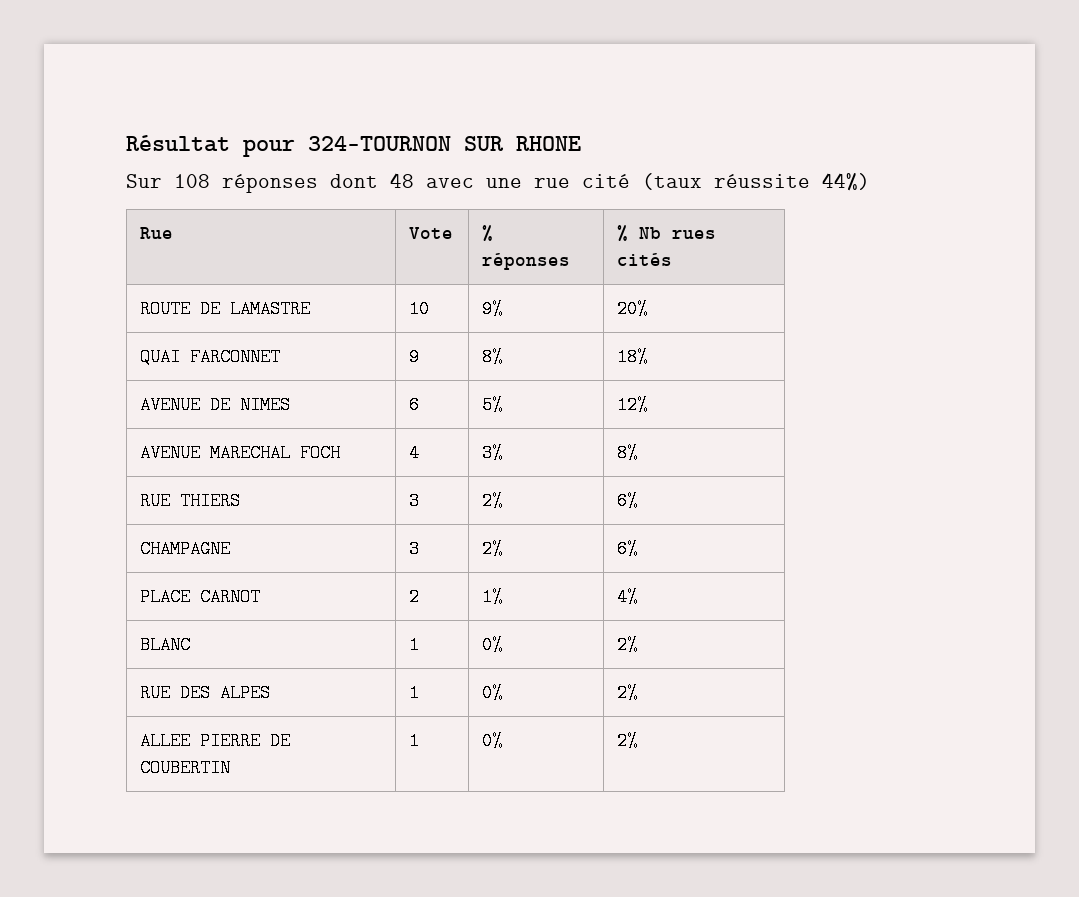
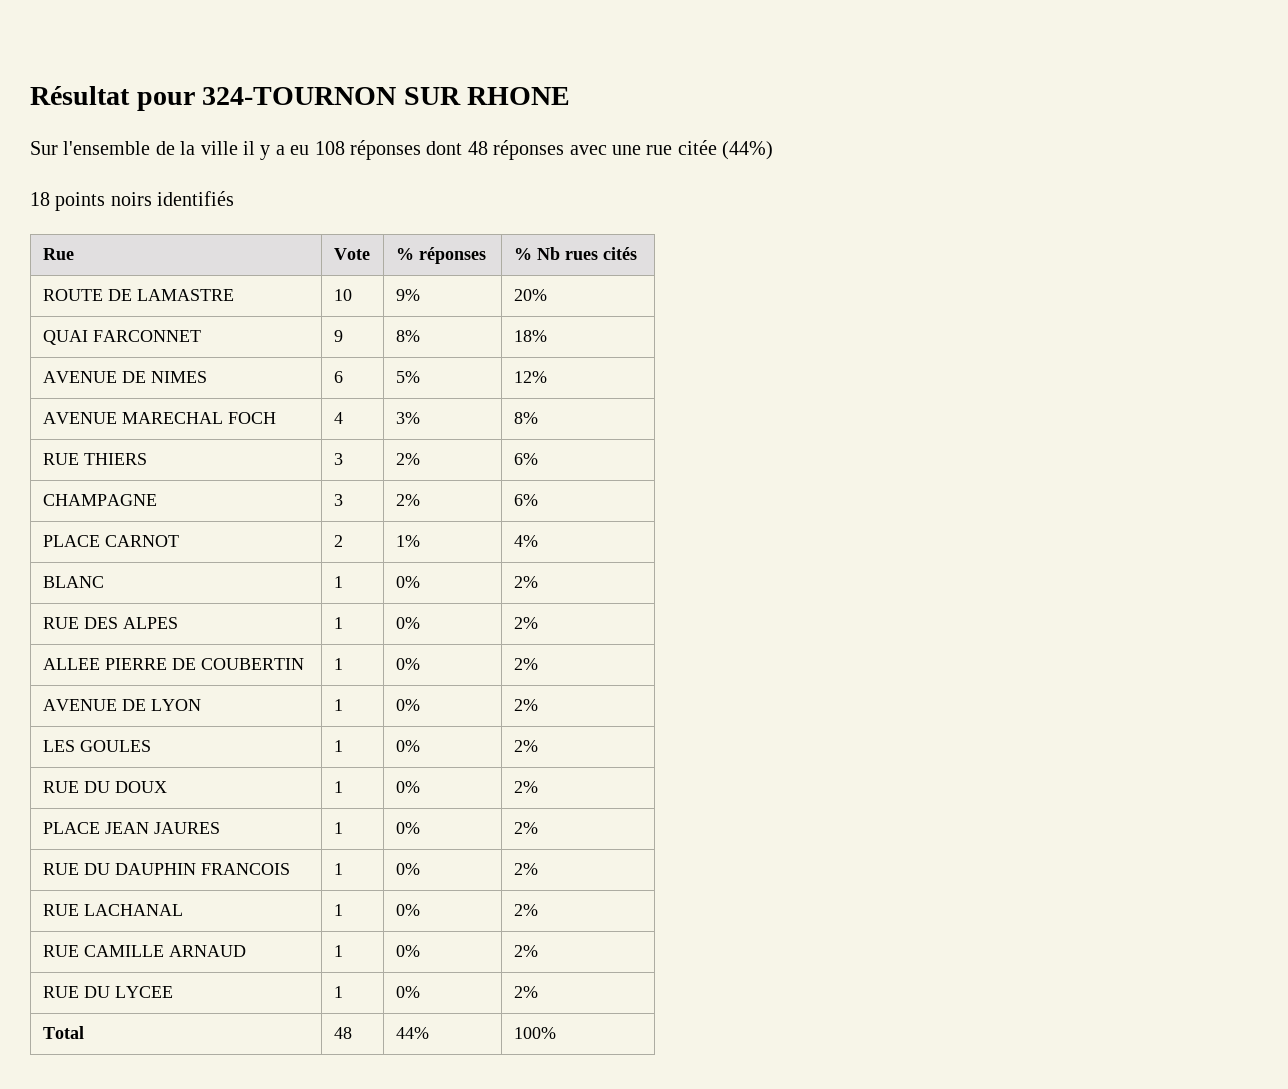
- Sur 108 réponses dont 48 avec une rue cité (taux réussite 44%)
+ Sur l'ensemble de la ville il y a eu 108 réponses dont 48 réponses avec une rue citée (44%)
+ 18 points noirs identifiés
+ AVENUE DE LYON | 1 | 0% | 2%
+ LES GOULES | 1 | 0% | 2%
+ RUE DU DOUX | 1 | 0% | 2%
+ PLACE JEAN JAURES | 1 | 0% | 2%
+ RUE DU DAUPHIN FRANCOIS | 1 | 0% | 2%
+ RUE LACHANAL | 1 | 0% | 2%
+ RUE CAMILLE ARNAUD | 1 | 0% | 2%
+ RUE DU LYCEE | 1 | 0% | 2%
+ Total | 48 | 44% | 100%

